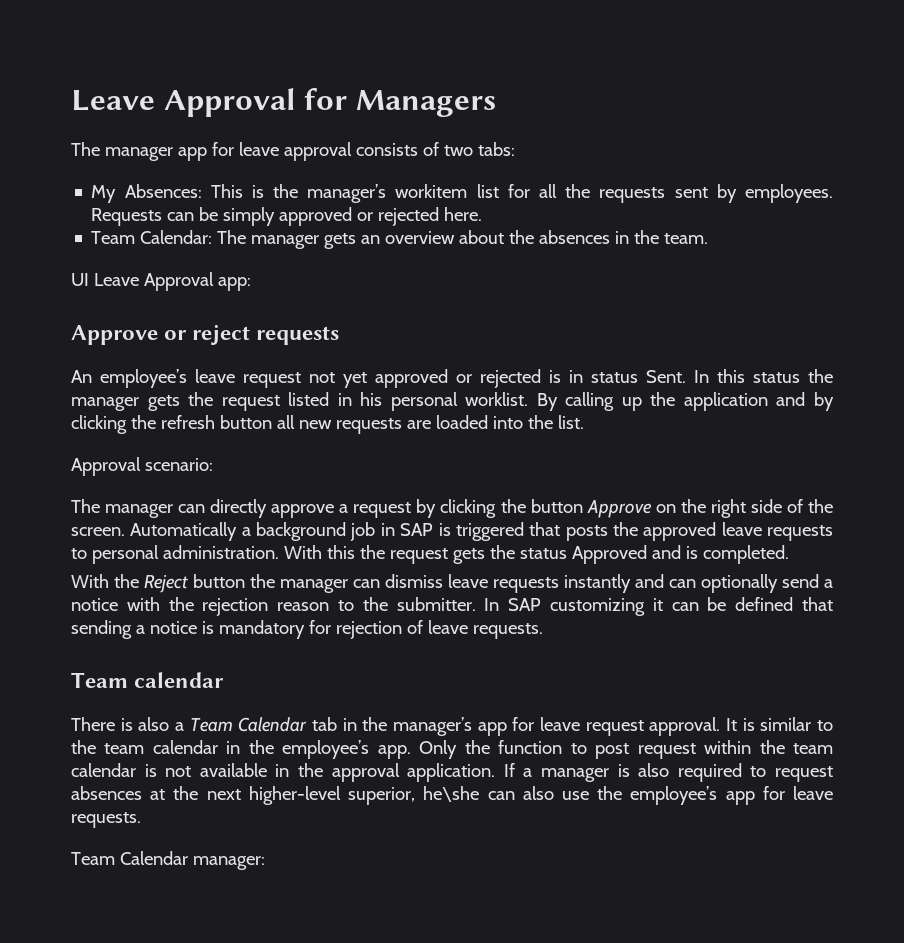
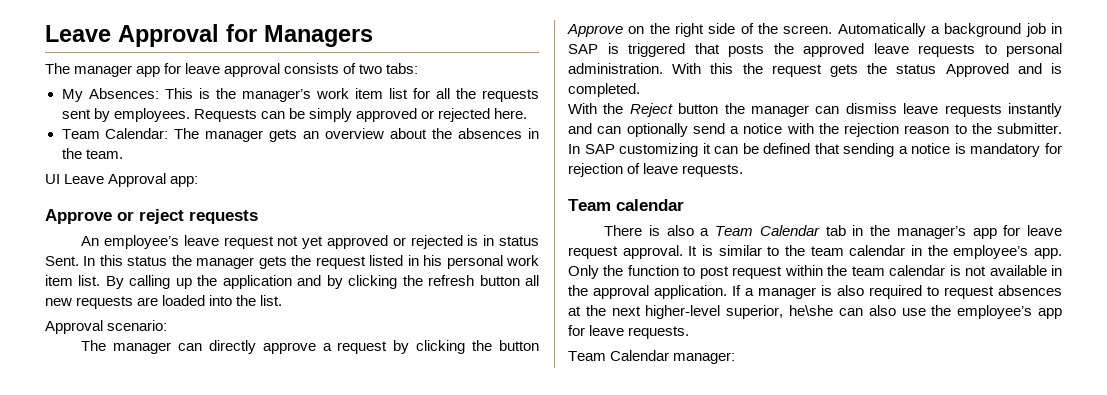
- My Absences: This is the manager’s workitem list for all the requests sent by employees.
+ My Absences: This is the manager’s work item list for all the requests sent by employees.
- In this status the manager gets the request listed in his personal worklist.
+ In this status the manager gets the request listed in his personal work item list.

